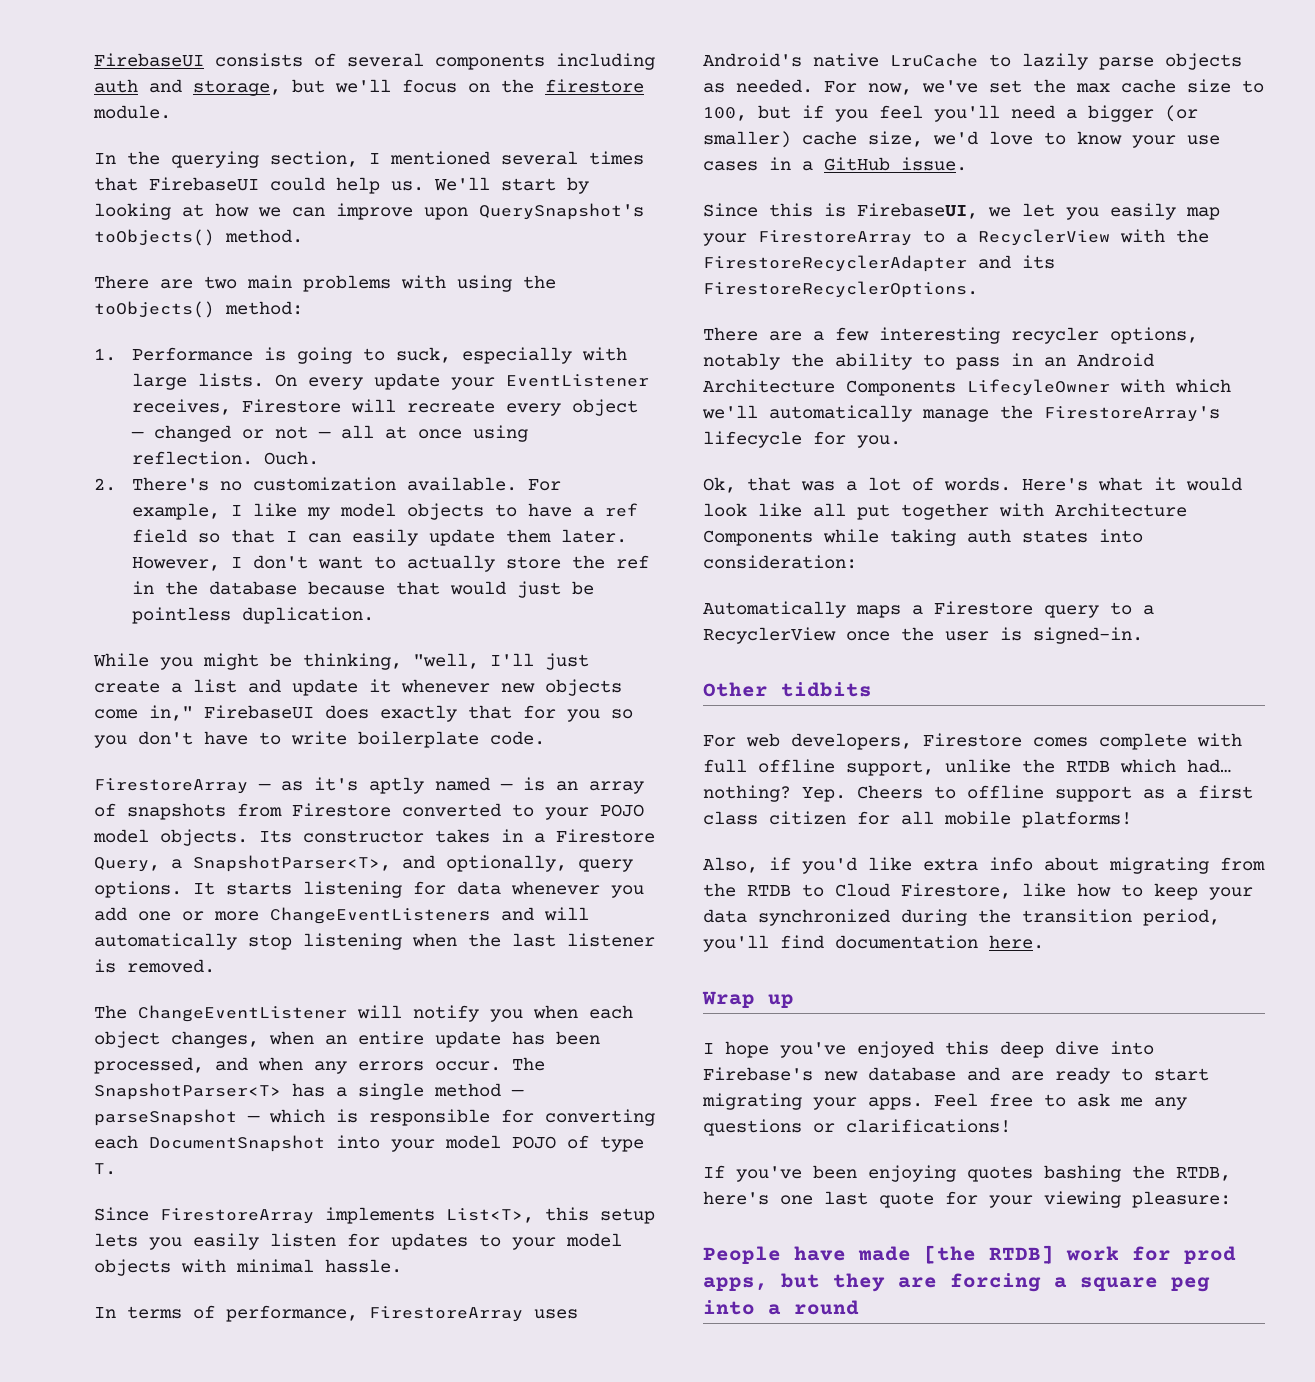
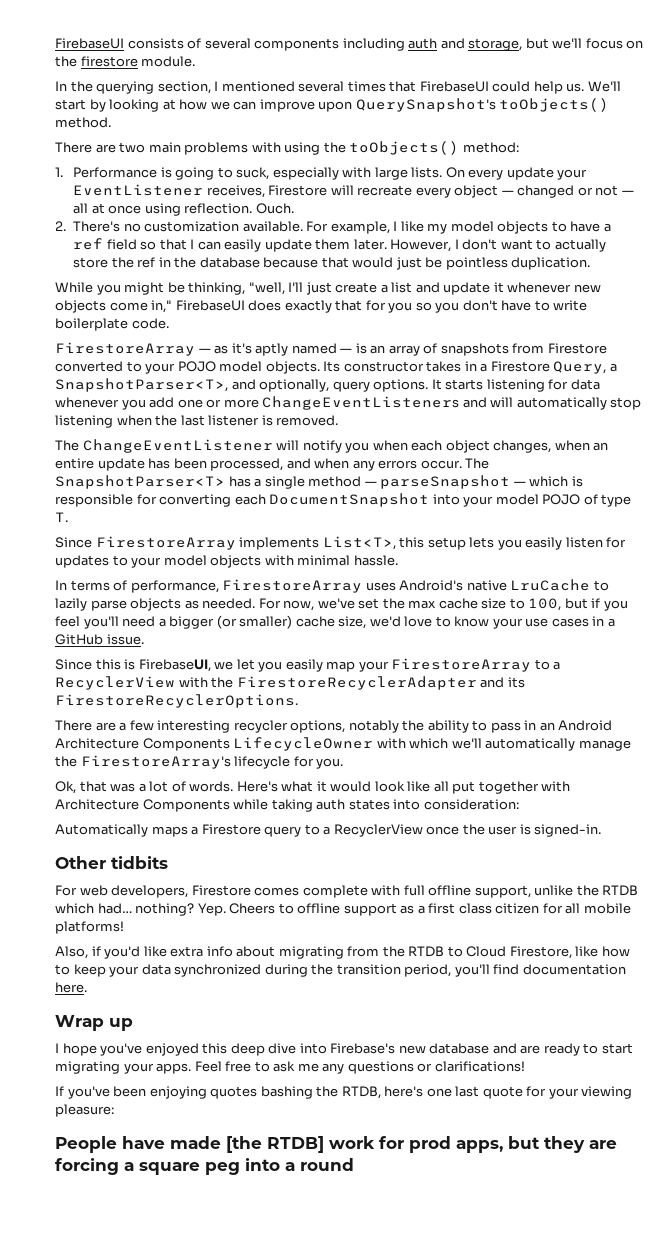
- There are a few interesting recycler options, notably the ability to pass in an Android Architecture Components LifecyleOwner with which we'll automatically manage the FirestoreArray's lifecycle for you.
+ There are a few interesting recycler options, notably the ability to pass in an Android Architecture Components LifecycleOwner with which we'll automatically manage the FirestoreArray's lifecycle for you.

